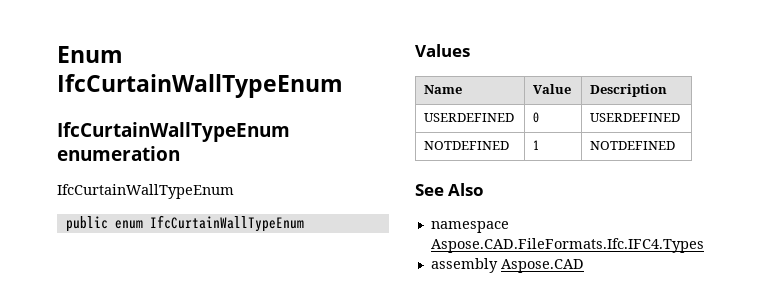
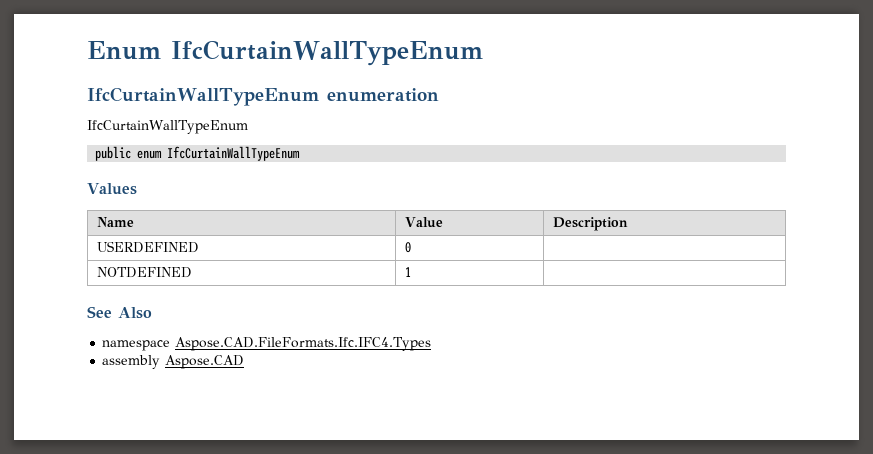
- USERDEFINED | 0 | USERDEFINED
+ USERDEFINED | 0 |
- NOTDEFINED | 1 | NOTDEFINED
+ NOTDEFINED | 1 |

